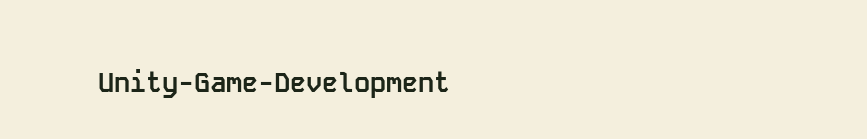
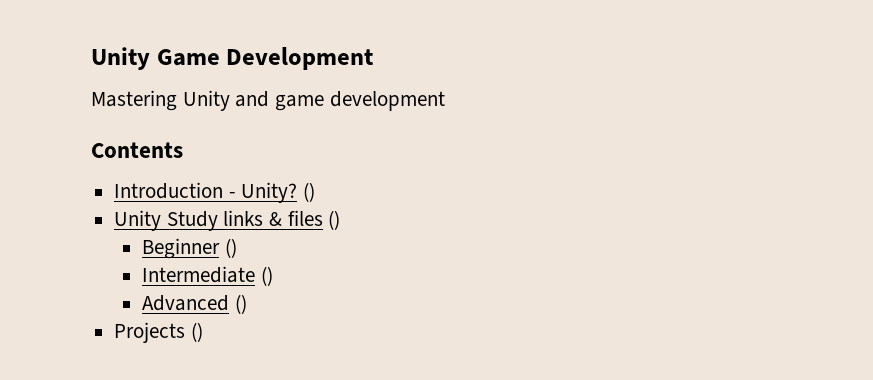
- Unity-Game-Development
+ Unity Game Development
+ Mastering Unity and game development
+ Contents
+ Introduction - Unity? ()
+ Unity Study links & files ()
+ Beginner ()
+ Intermediate ()
+ Advanced ()
+ Projects ()

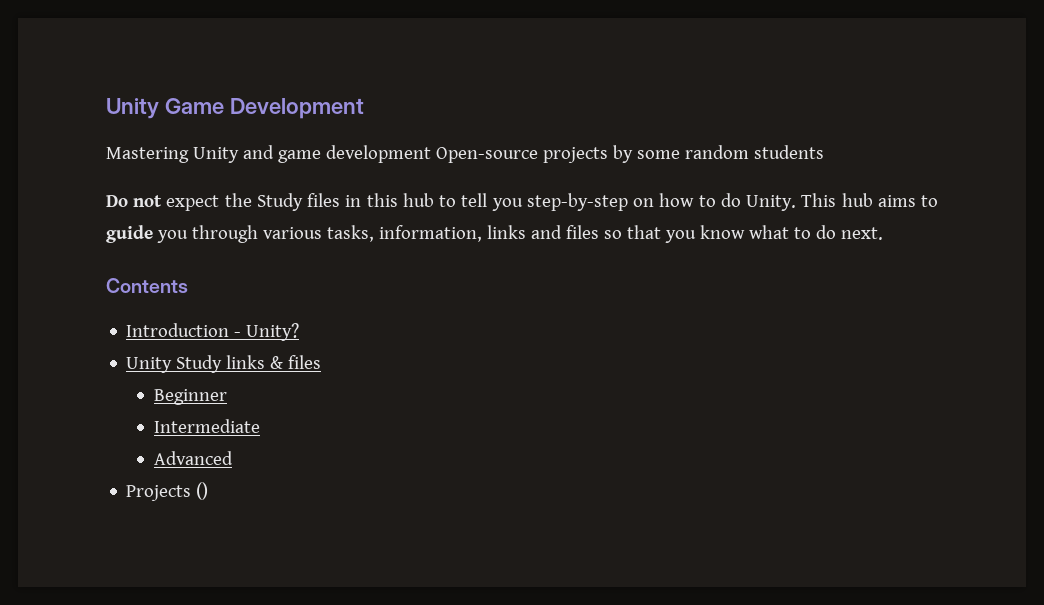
- Mastering Unity and game development
+ Mastering Unity and game development Open-source projects by some random students
+ Do not expect the Study files in this hub to tell you step-by-step on how to do Unity. This hub aims to guide you through various tasks, information, links and files so that you know what to do next.
- Introduction - Unity? ()
+ Introduction - Unity?
- Unity Study links & files ()
+ Unity Study links & files
- Beginner ()
+ Beginner
- Intermediate ()
+ Intermediate
- Advanced ()
+ Advanced

